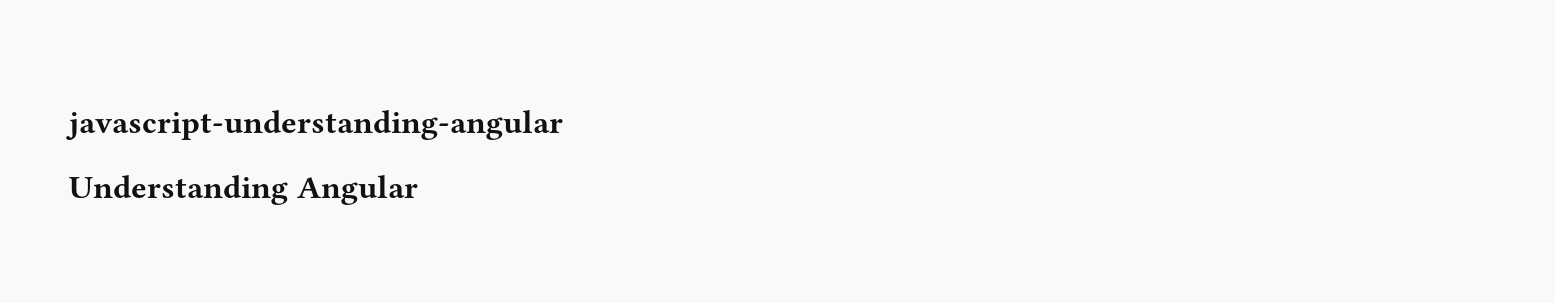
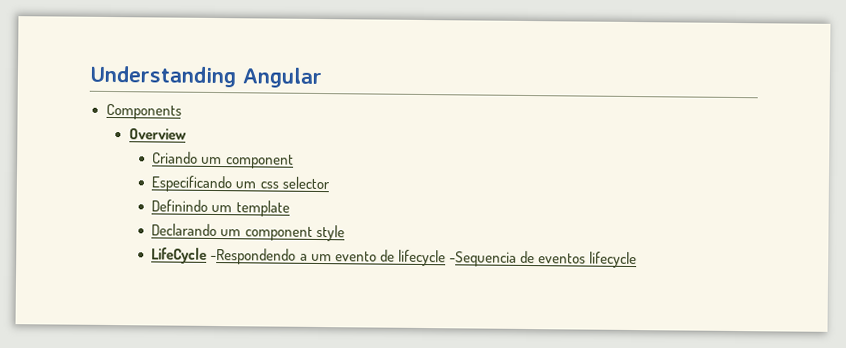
- javascript-understanding-angular
+ Components
+ Overview
+ Criando um component
+ Especificando um css selector
+ Definindo um template
+ Declarando um component style
+ LifeCycle -Respondendo a um evento de lifecycle -Sequencia de eventos lifecycle

